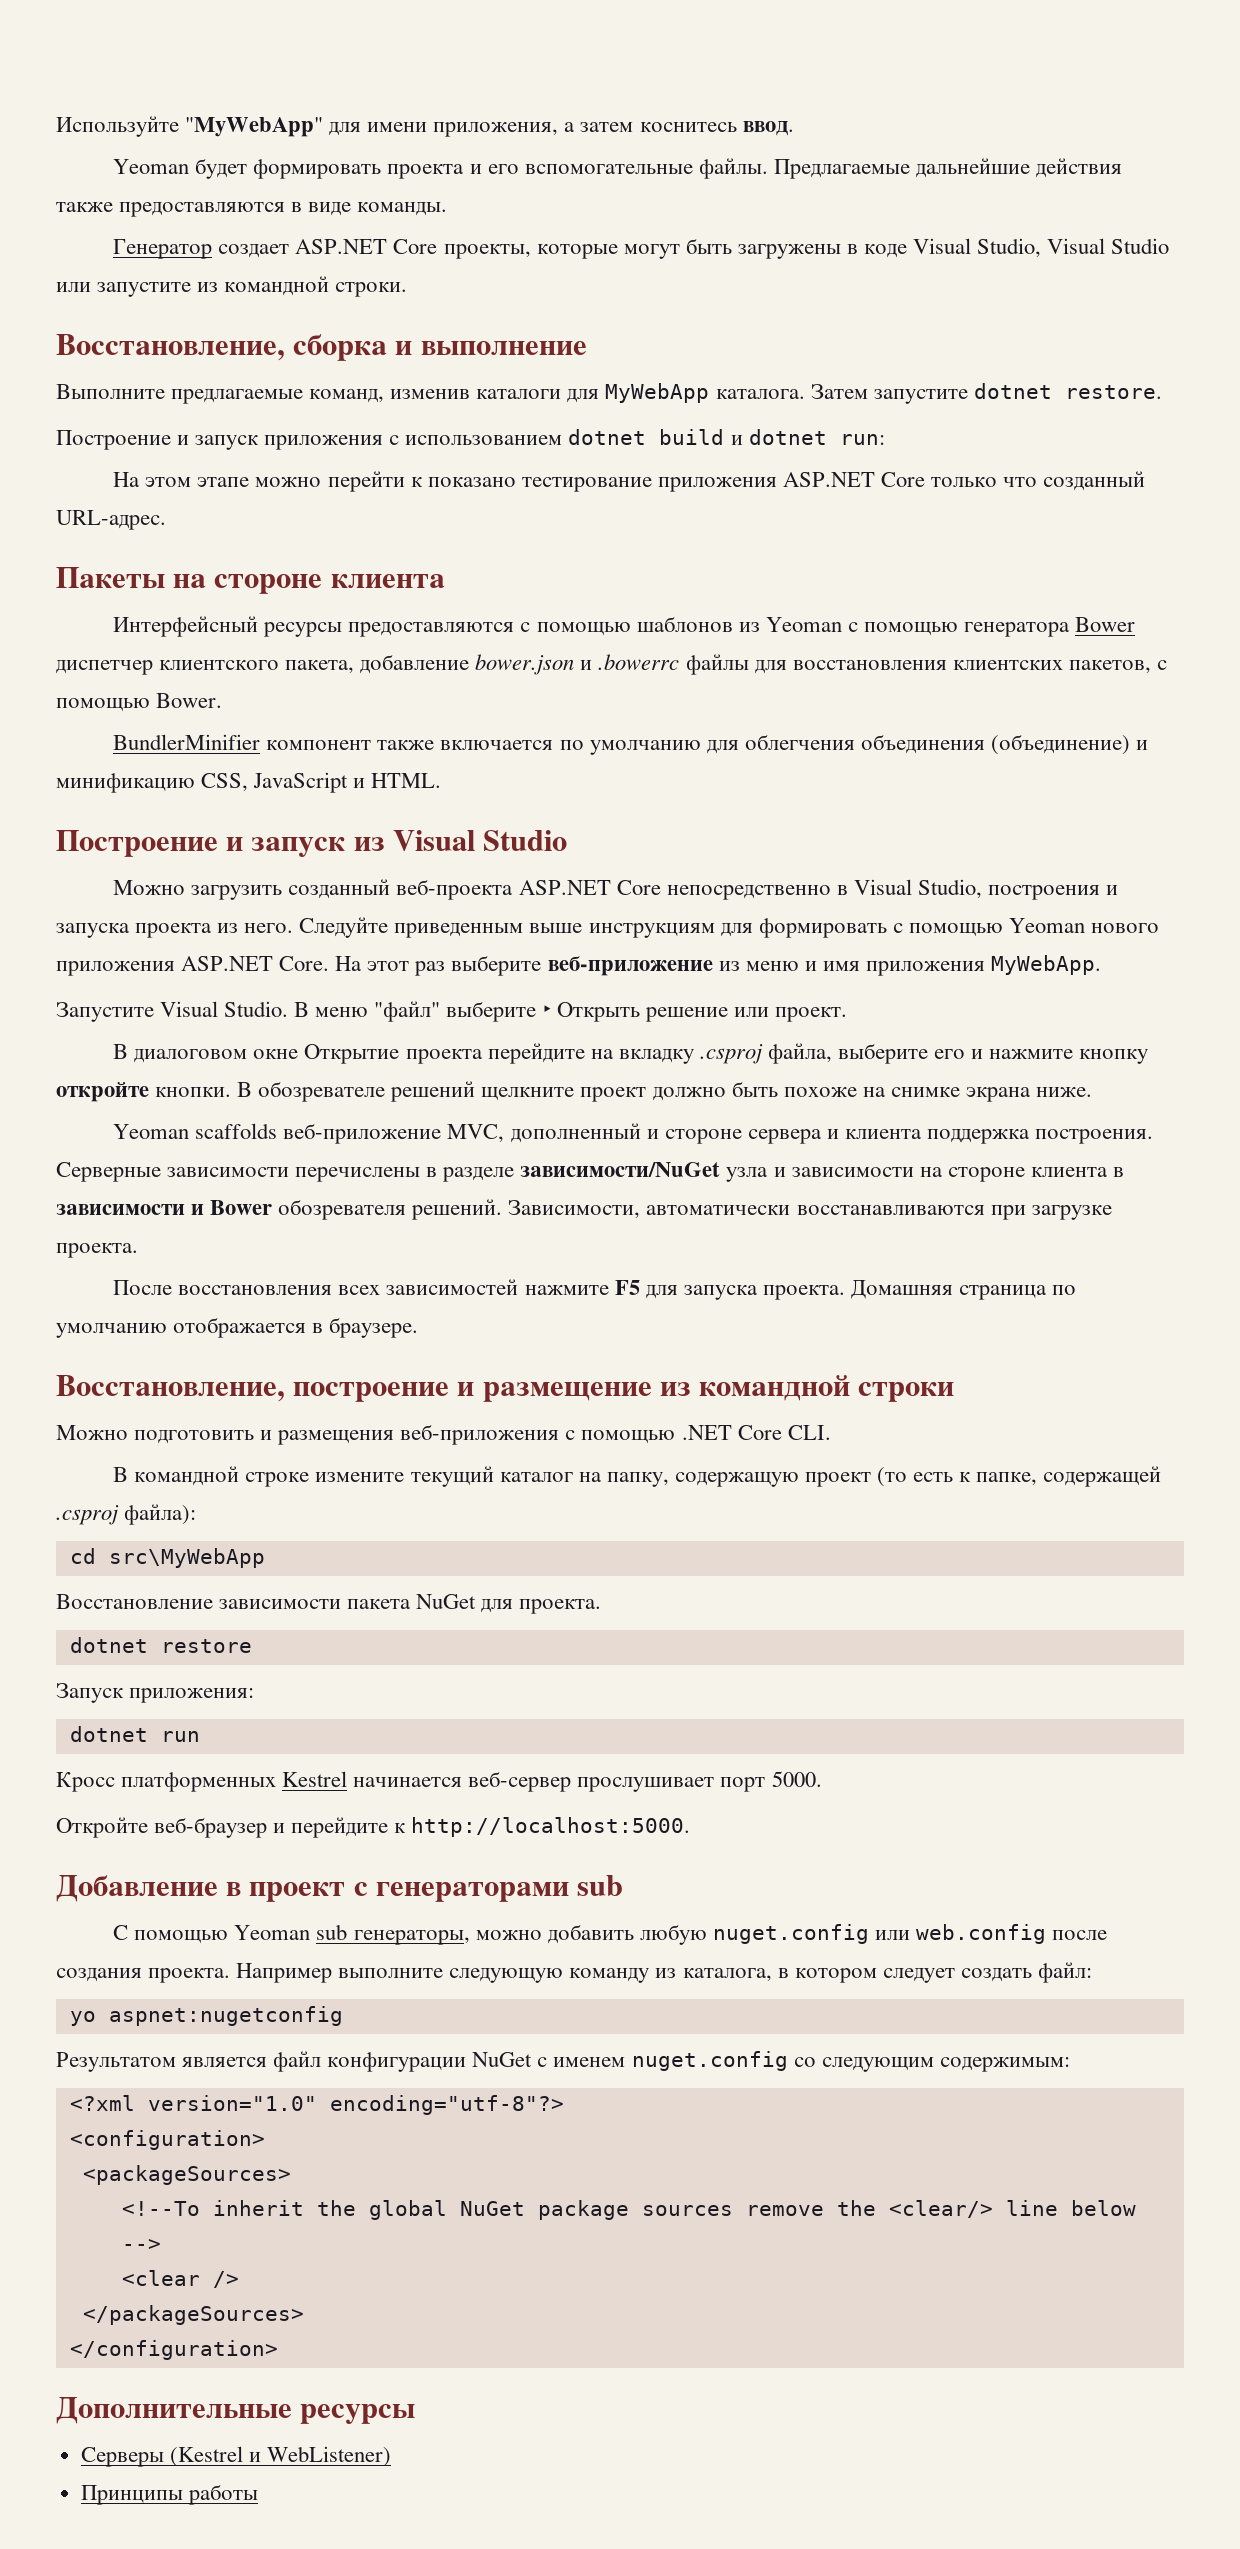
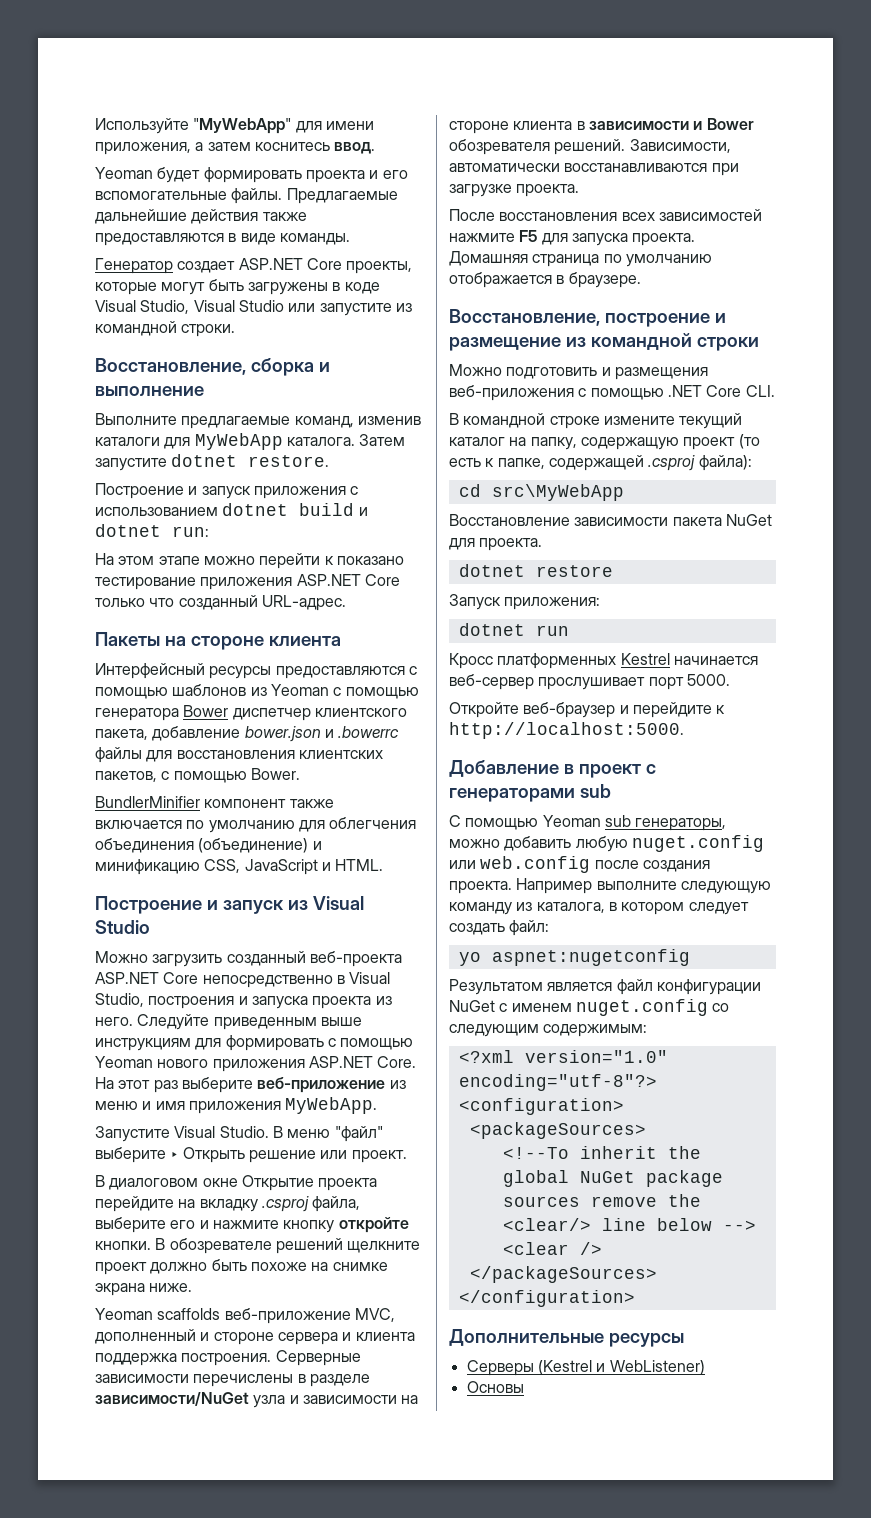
- Принципы работы
+ Основы

